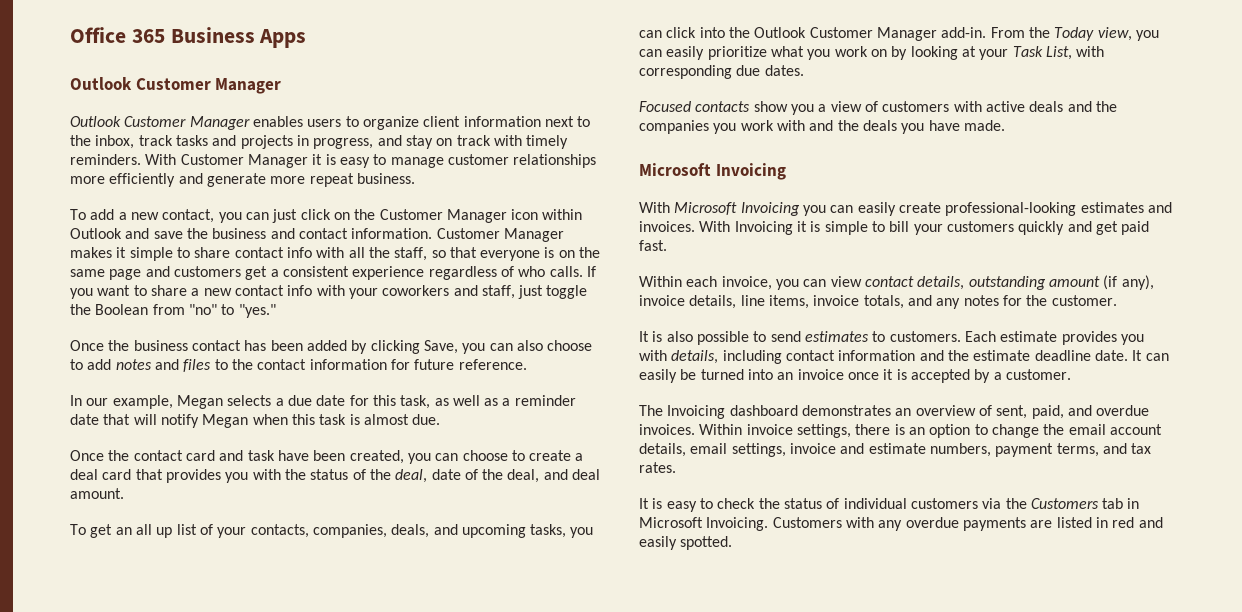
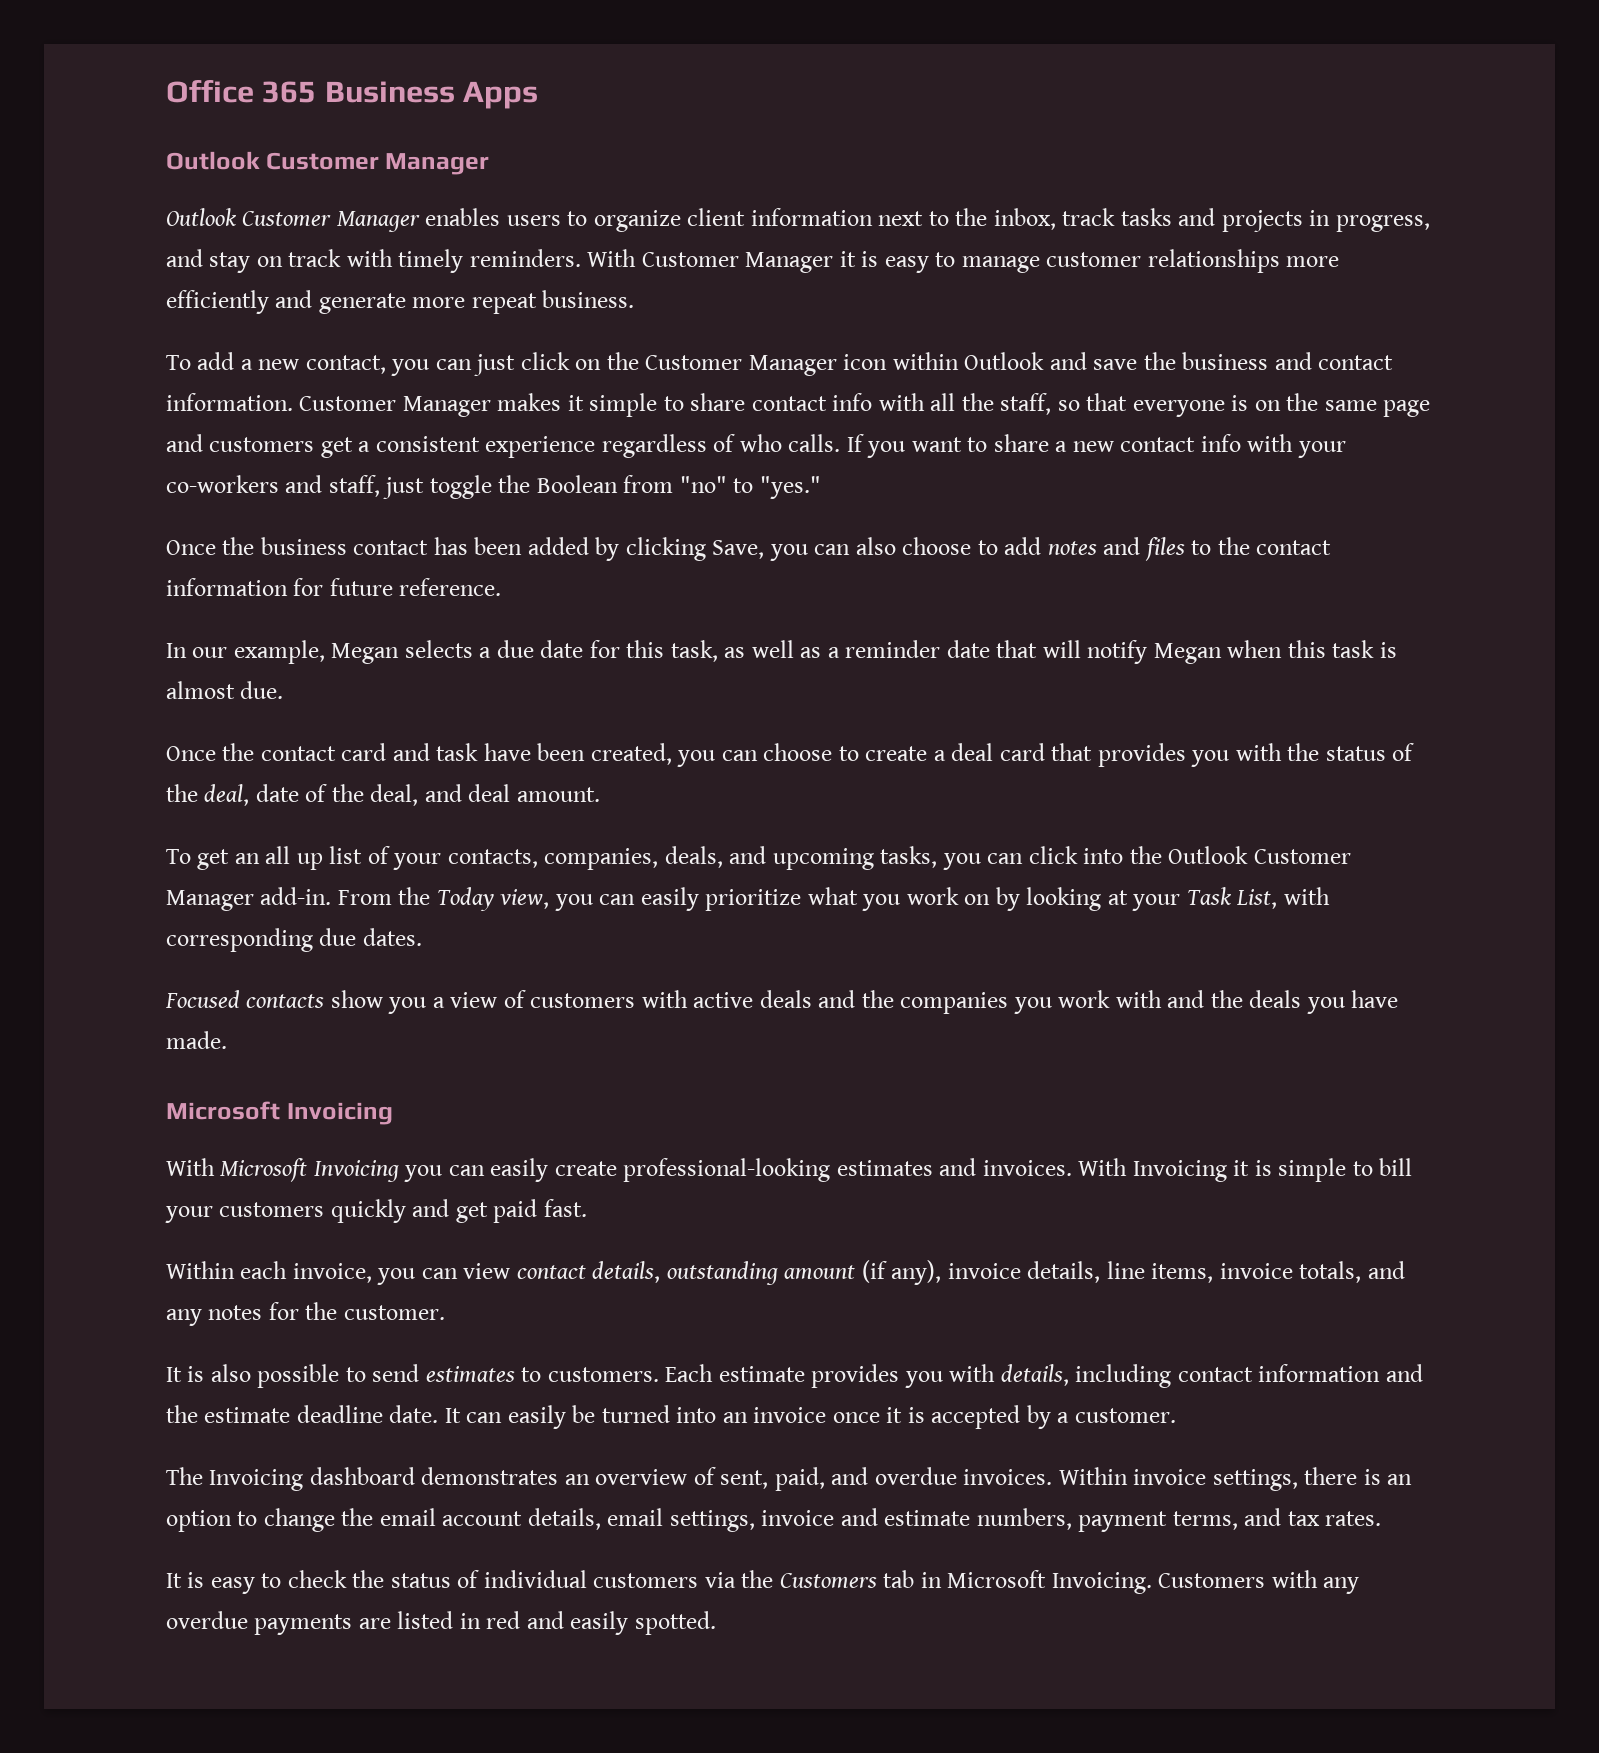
- If you want to share a new contact info with your coworkers and staff, just toggle the Boolean from "no" to "yes."
+ If you want to share a new contact info with your co-workers and staff, just toggle the Boolean from "no" to "yes."

